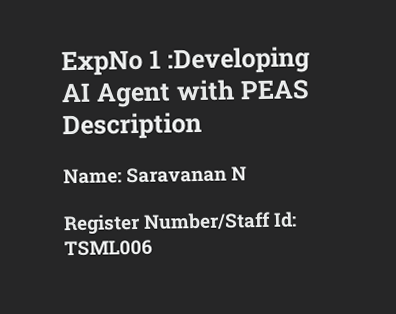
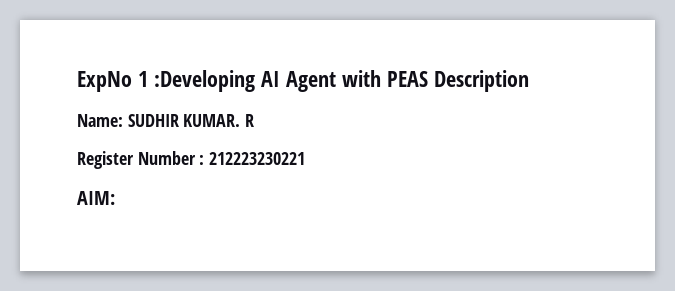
- Name: Saravanan N
- Register Number/Staff Id: TSML006
+ Name: SUDHIR KUMAR. R
+ Register Number : 212223230221
+ AIM:

